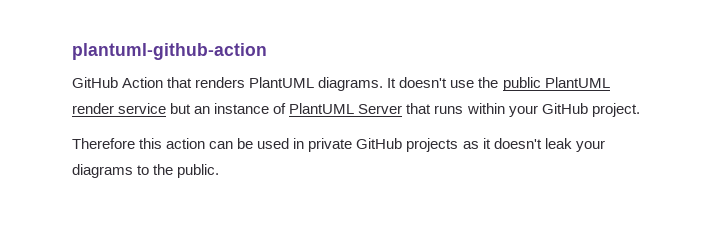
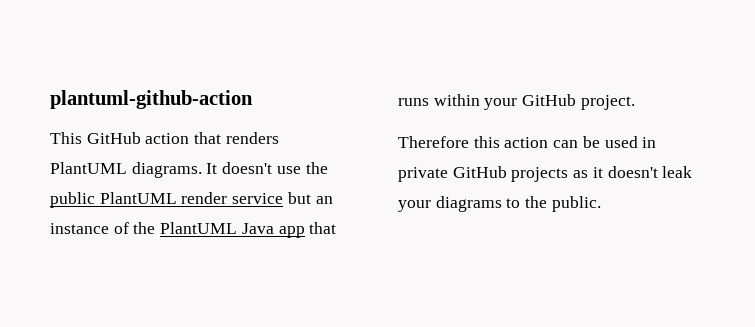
- GitHub Action that renders PlantUML diagrams.
+ This GitHub action that renders PlantUML diagrams.
- It doesn't use the public PlantUML render service but an instance of PlantUML Server that runs within your GitHub project.
+ It doesn't use the public PlantUML render service but an instance of the PlantUML Java app that runs within your GitHub project.

